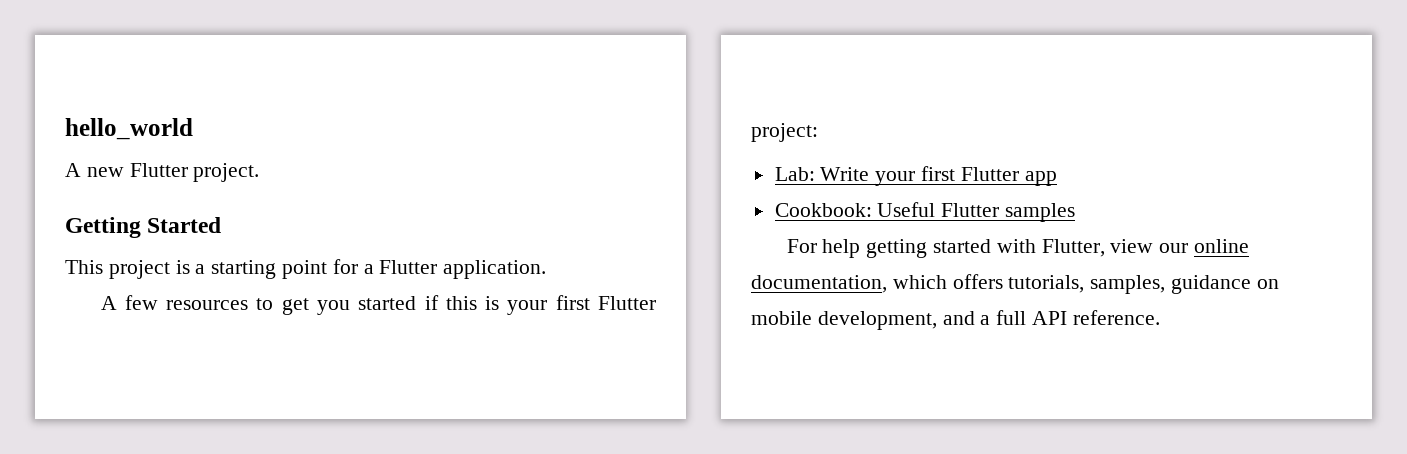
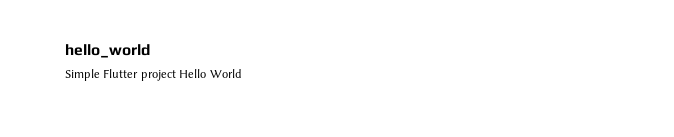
- A new Flutter project.
- Getting Started
- This project is a starting point for a Flutter application.
- A few resources to get you started if this is your first Flutter project:
- Lab: Write your first Flutter app
- Cookbook: Useful Flutter samples
- For help getting started with Flutter, view our online documentation, which offers tutorials, samples, guidance on mobile development, and a full API reference.
+ Simple Flutter project Hello World

